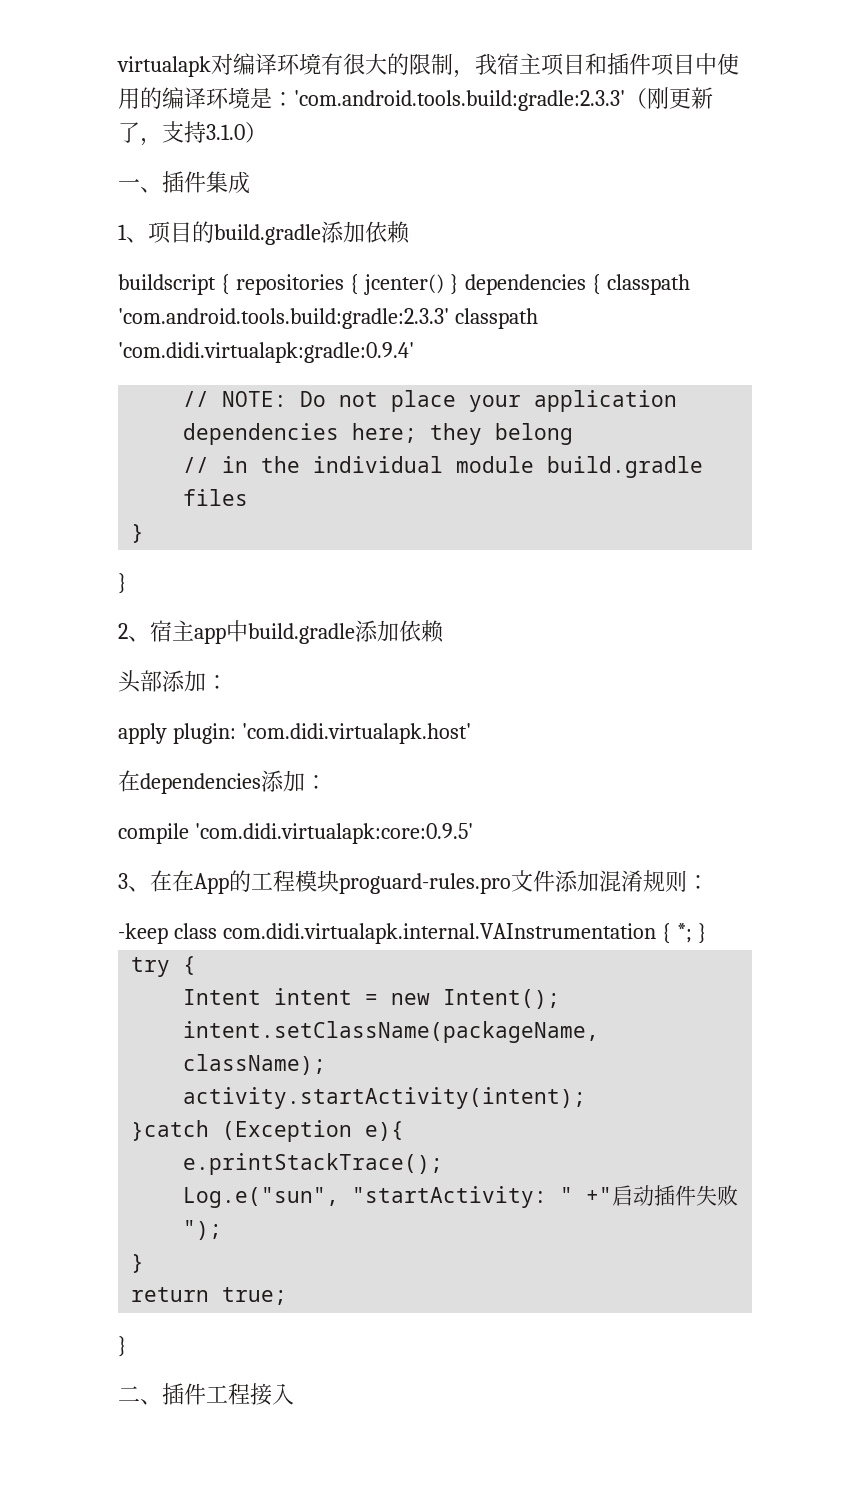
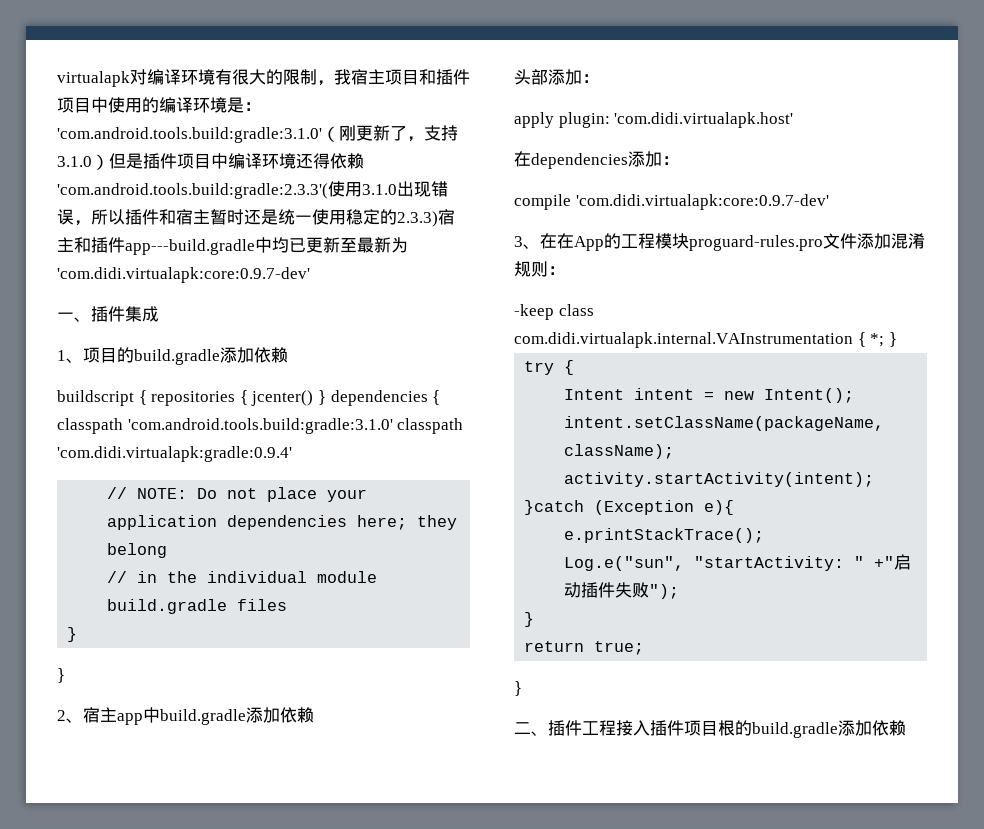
- virtualapk对编译环境有很大的限制，我宿主项目和插件项目中使用的编译环境是：'com.android.tools.build:gradle:2.3.3'（刚更新了，支持3.1.0）
+ virtualapk对编译环境有很大的限制，我宿主项目和插件项目中使用的编译环境是：'com.android.tools.build:gradle:3.1.0'（刚更新了，支持3.1.0）但是插件项目中编译环境还得依赖'com.android.tools.build:gradle:2.3.3'(使用3.1.0出现错误，所以插件和宿主暂时还是统一使用稳定的2.3.3)宿主和插件app---build.gradle中均已更新至最新为'com.didi.virtualapk:core:0.9.7-dev'
- buildscript { repositories { jcenter() } dependencies { classpath 'com.android.tools.build:gradle:2.3.3' classpath 'com.didi.virtualapk:gradle:0.9.4'
+ buildscript { repositories { jcenter() } dependencies { classpath 'com.android.tools.build:gradle:3.1.0' classpath 'com.didi.virtualapk:gradle:0.9.4'
- compile 'com.didi.virtualapk:core:0.9.5'
+ compile 'com.didi.virtualapk:core:0.9.7-dev'
- 二、插件工程接入
+ 二、插件工程接入插件项目根的build.gradle添加依赖

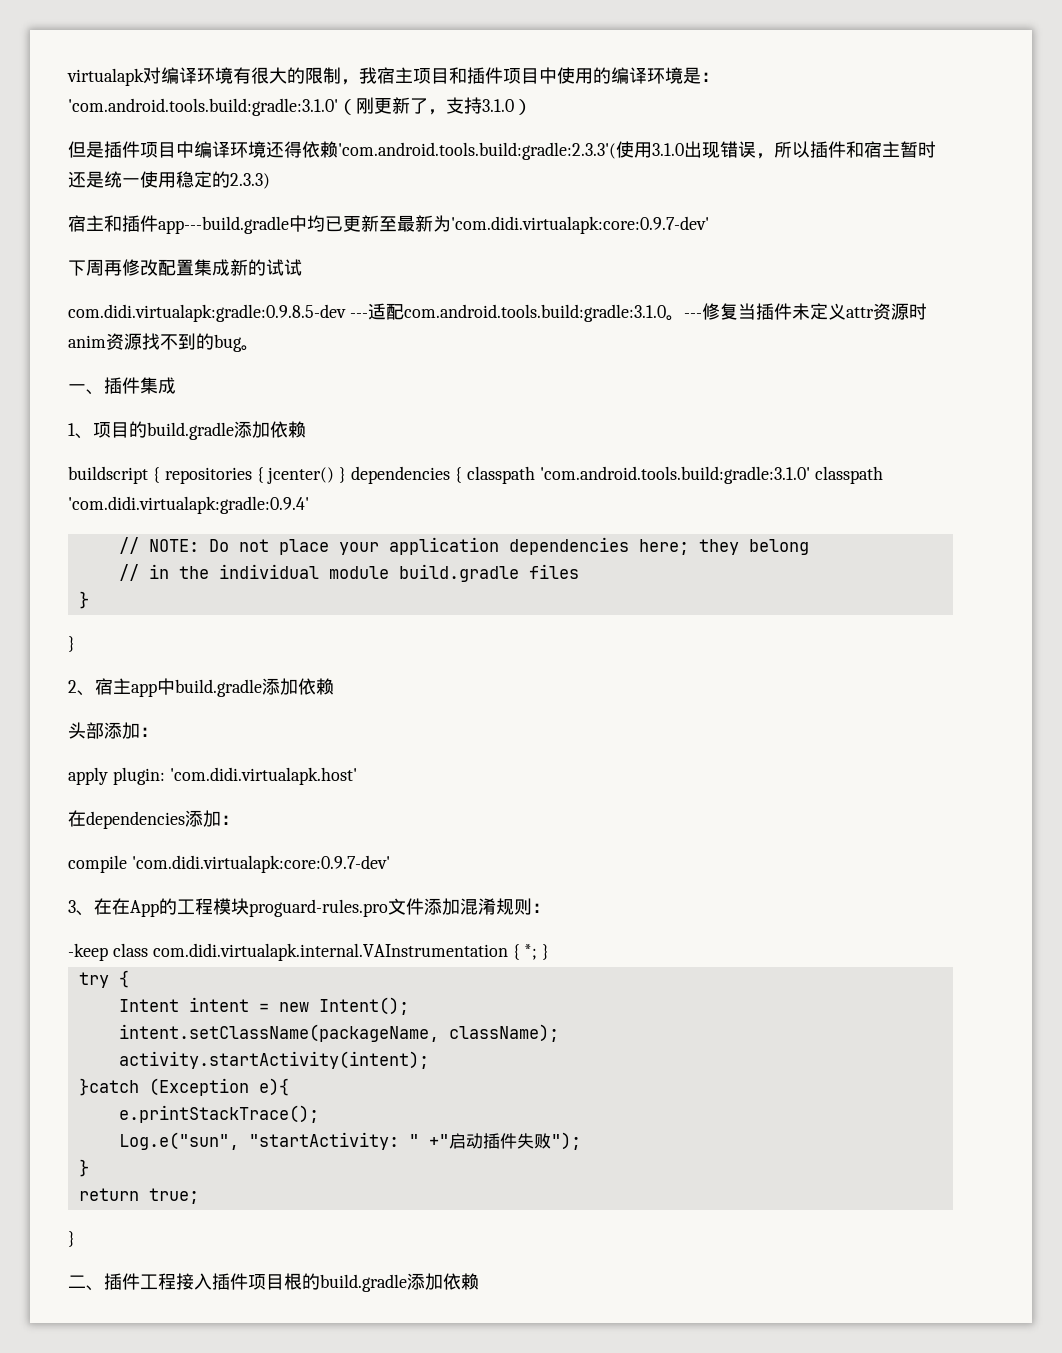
- virtualapk对编译环境有很大的限制，我宿主项目和插件项目中使用的编译环境是：'com.android.tools.build:gradle:3.1.0'（刚更新了，支持3.1.0）但是插件项目中编译环境还得依赖'com.android.tools.build:gradle:2.3.3'(使用3.1.0出现错误，所以插件和宿主暂时还是统一使用稳定的2.3.3)宿主和插件app---build.gradle中均已更新至最新为'com.didi.virtualapk:core:0.9.7-dev'
+ virtualapk对编译环境有很大的限制，我宿主项目和插件项目中使用的编译环境是：'com.android.tools.build:gradle:3.1.0'（刚更新了，支持3.1.0）
+ 但是插件项目中编译环境还得依赖'com.android.tools.build:gradle:2.3.3'(使用3.1.0出现错误，所以插件和宿主暂时还是统一使用稳定的2.3.3)
+ 宿主和插件app---build.gradle中均已更新至最新为'com.didi.virtualapk:core:0.9.7-dev'
+ 下周再修改配置集成新的试试
+ com.didi.virtualapk:gradle:0.9.8.5-dev ---适配com.android.tools.build:gradle:3.1.0。---修复当插件未定义attr资源时anim资源找不到的bug。

